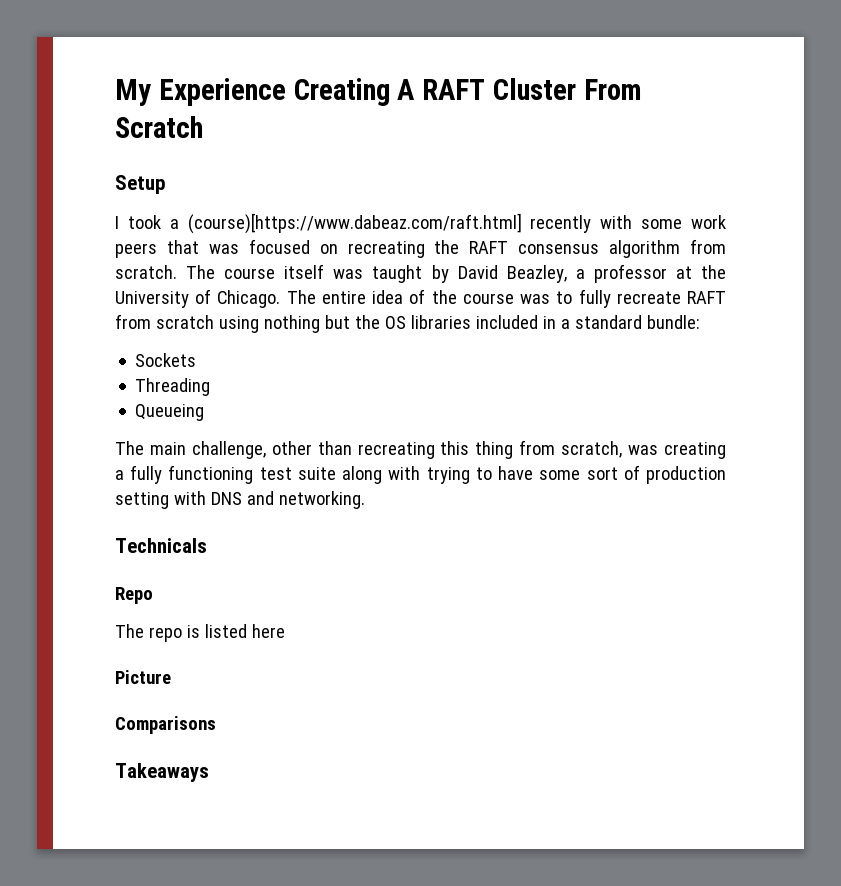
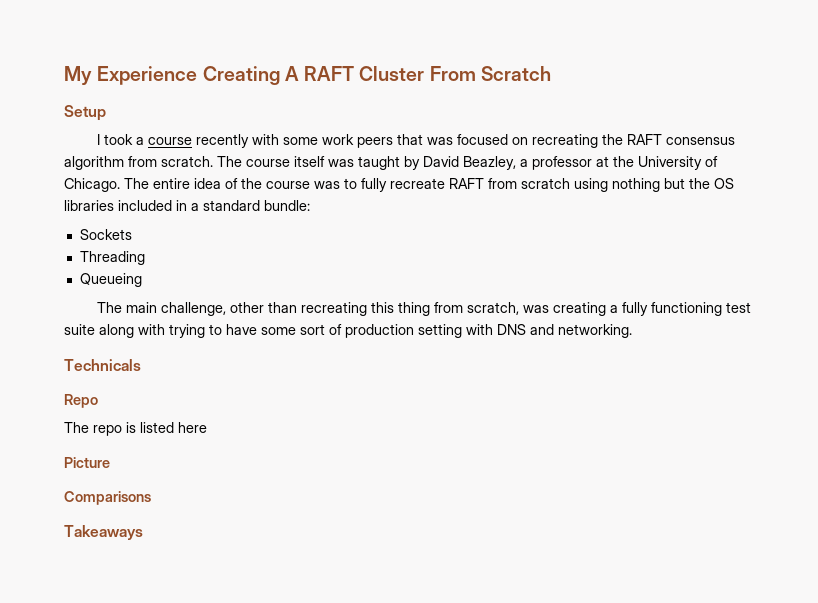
- I took a (course)[https://www.dabeaz.com/raft.html] recently with some work peers that was focused on recreating the RAFT consensus algorithm from scratch.
+ I took a course recently with some work peers that was focused on recreating the RAFT consensus algorithm from scratch.

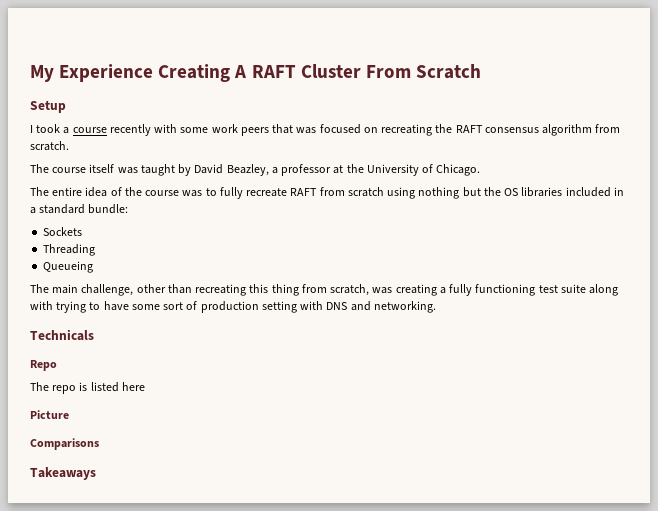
- I took a course recently with some work peers that was focused on recreating the RAFT consensus algorithm from scratch. The course itself was taught by David Beazley, a professor at the University of Chicago. The entire idea of the course was to fully recreate RAFT from scratch using nothing but the OS libraries included in a standard bundle:
+ I took a course recently with some work peers that was focused on recreating the RAFT consensus algorithm from scratch.
+ The course itself was taught by David Beazley, a professor at the University of Chicago.
+ The entire idea of the course was to fully recreate RAFT from scratch using nothing but the OS libraries included in a standard bundle:

